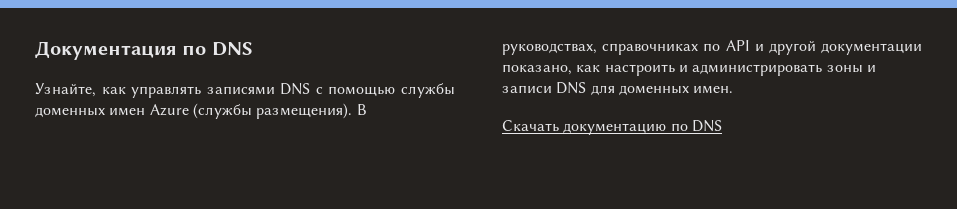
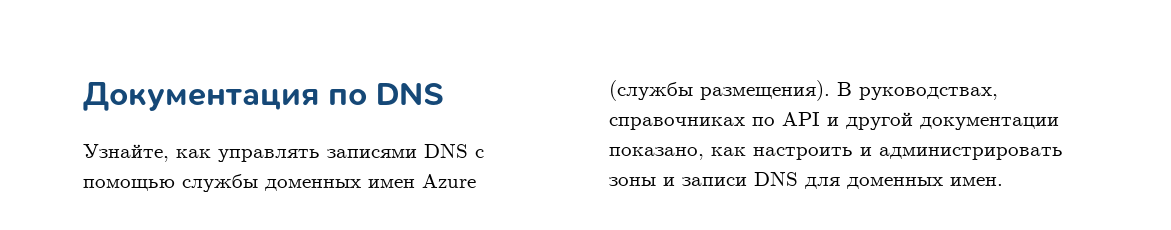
- Скачать документацию по DNS

